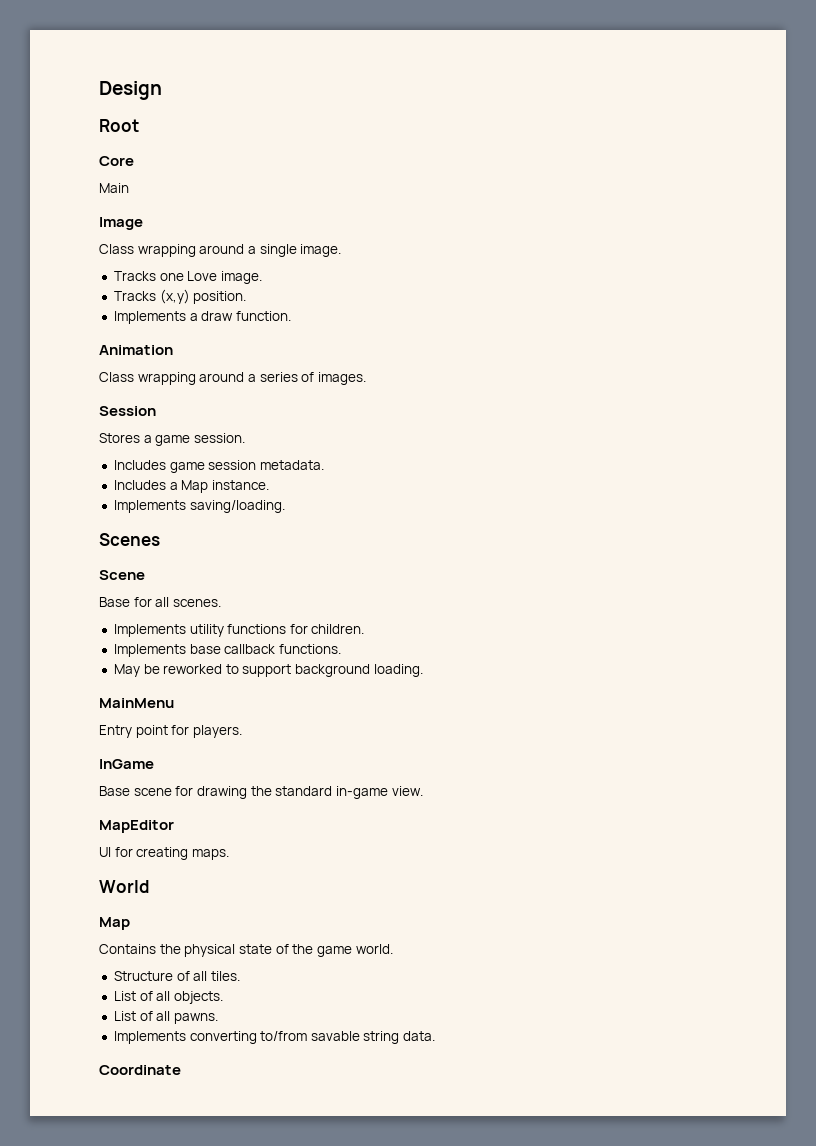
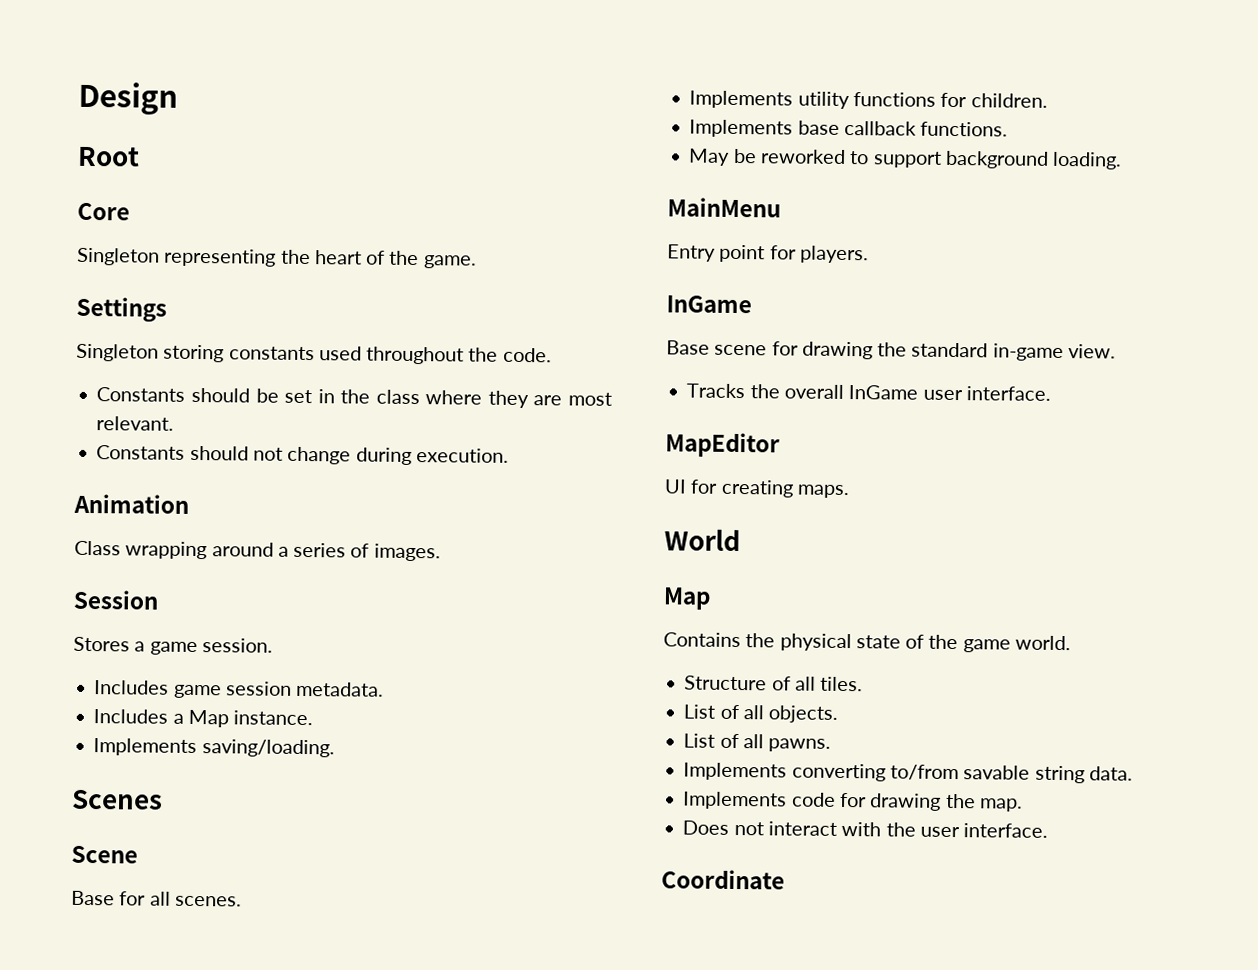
- Main
- Image
- Class wrapping around a single image.
- Tracks one Love image.
- Tracks (x,y) position.
- Implements a draw function.
+ Singleton representing the heart of the game.
+ Settings
+ Singleton storing constants used throughout the code.
+ Constants should be set in the class where they are most relevant.
+ Constants should not change during execution.
+ Tracks the overall InGame user interface.
+ Implements code for drawing the map.
+ Does not interact with the user interface.

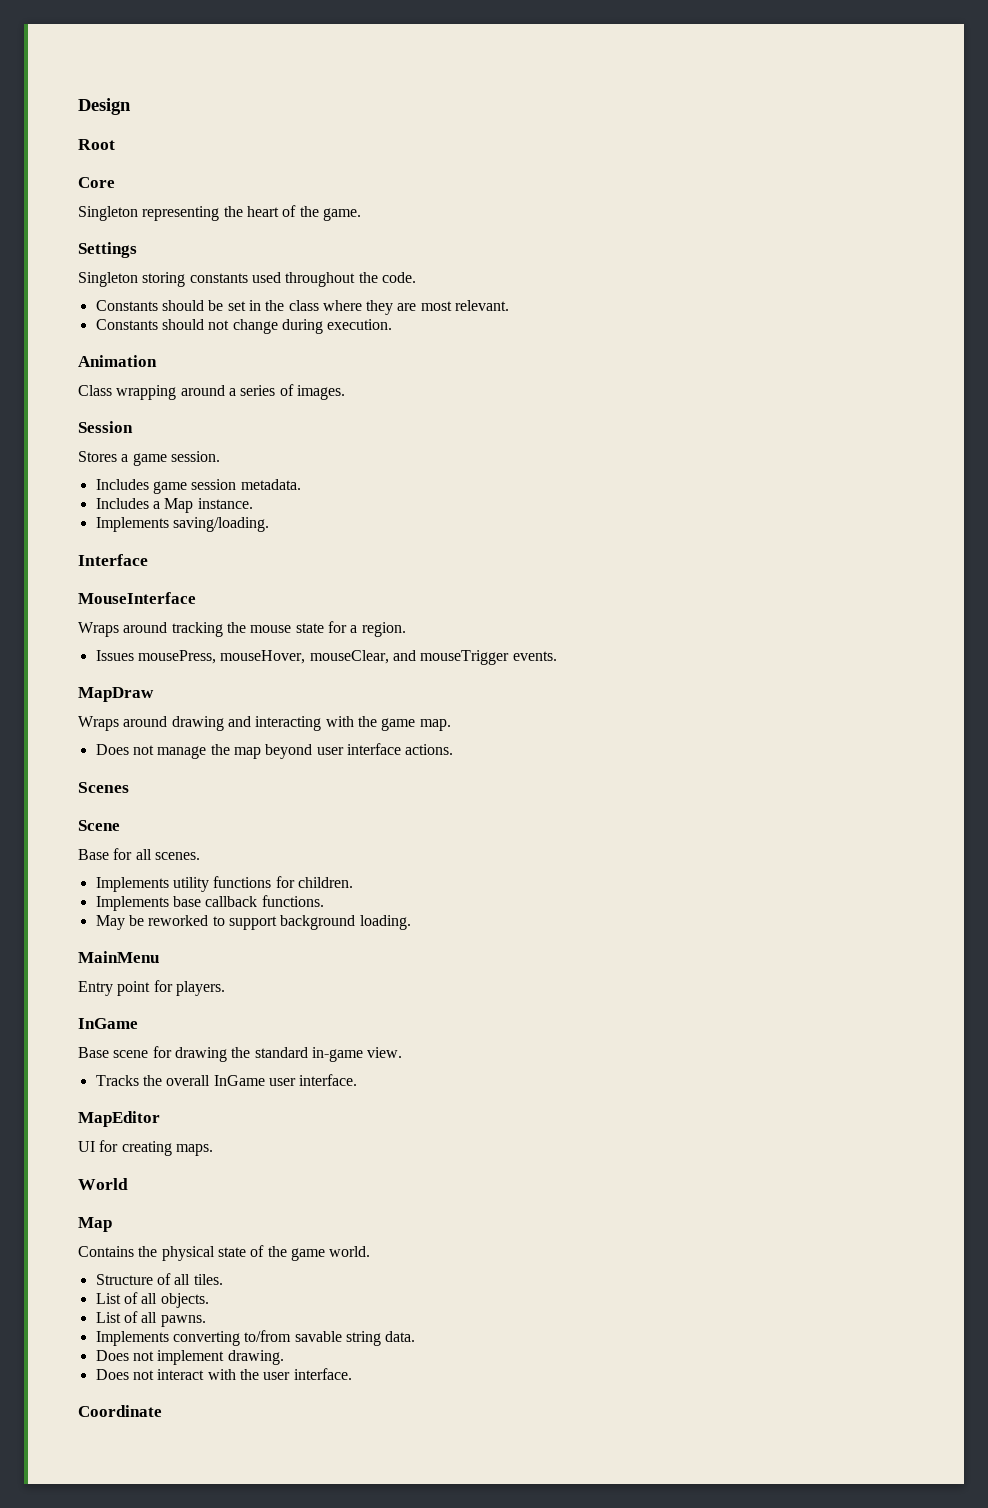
+ Interface
+ MouseInterface
+ Wraps around tracking the mouse state for a region.
+ Issues mousePress, mouseHover, mouseClear, and mouseTrigger events.
+ MapDraw
+ Wraps around drawing and interacting with the game map.
+ Does not manage the map beyond user interface actions.
- Implements code for drawing the map.
+ Does not implement drawing.

